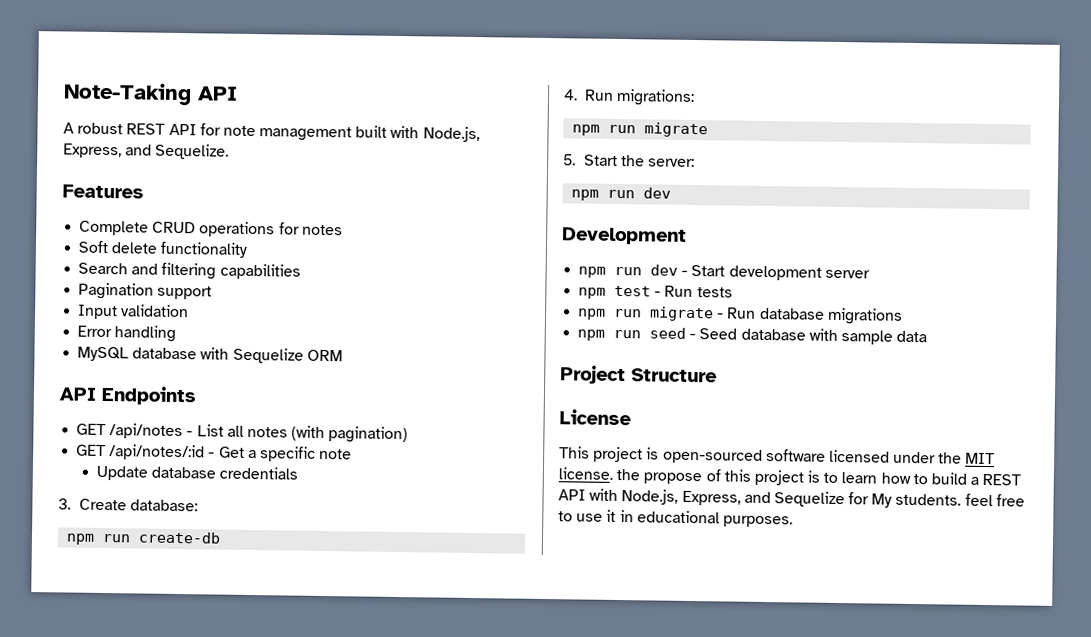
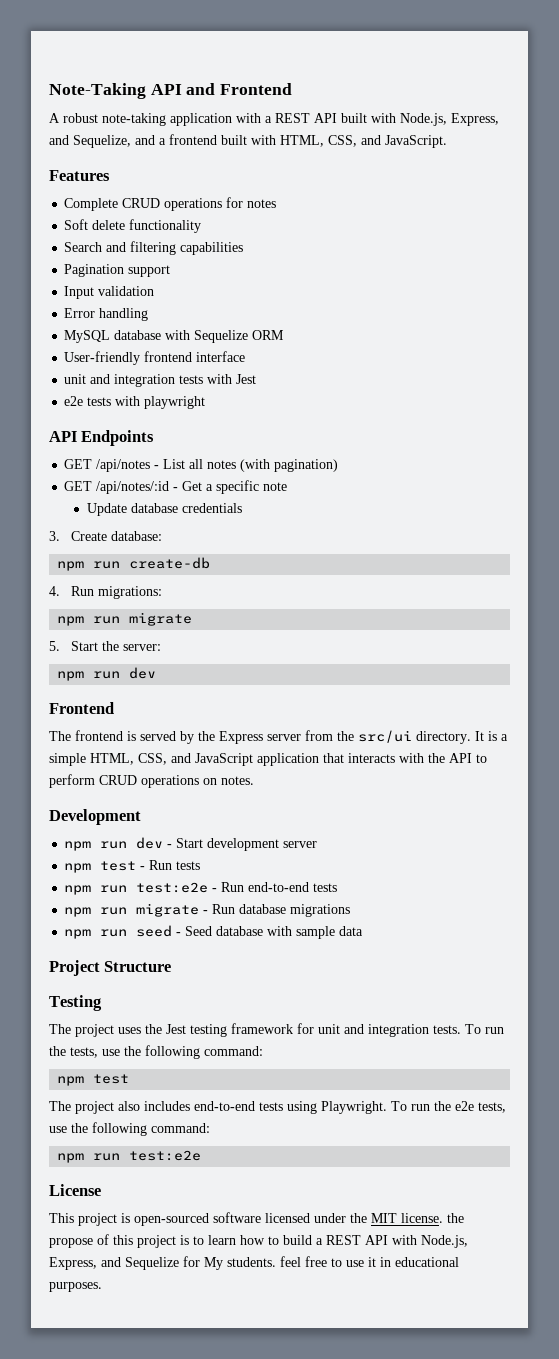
- Note-Taking API
+ Note-Taking API and Frontend
- A robust REST API for note management built with Node.js, Express, and Sequelize.
+ A robust note-taking application with a REST API built with Node.js, Express, and Sequelize, and a frontend built with HTML, CSS, and JavaScript.
+ User-friendly frontend interface
+ unit and integration tests with Jest
+ e2e tests with playwright
  5. Start the server:
  npm run dev
+ Frontend
+ The frontend is served by the Express server from the src/ui directory. It is a simple HTML, CSS, and JavaScript application that interacts with the API to perform CRUD operations on notes.
+ npm run test:e2e - Run end-to-end tests
+ Testing
+ The project uses the Jest testing framework for unit and integration tests. To run the tests, use the following command:
+ npm test
+ The project also includes end-to-end tests using Playwright. To run the e2e tests, use the following command:
+ npm run test:e2e

